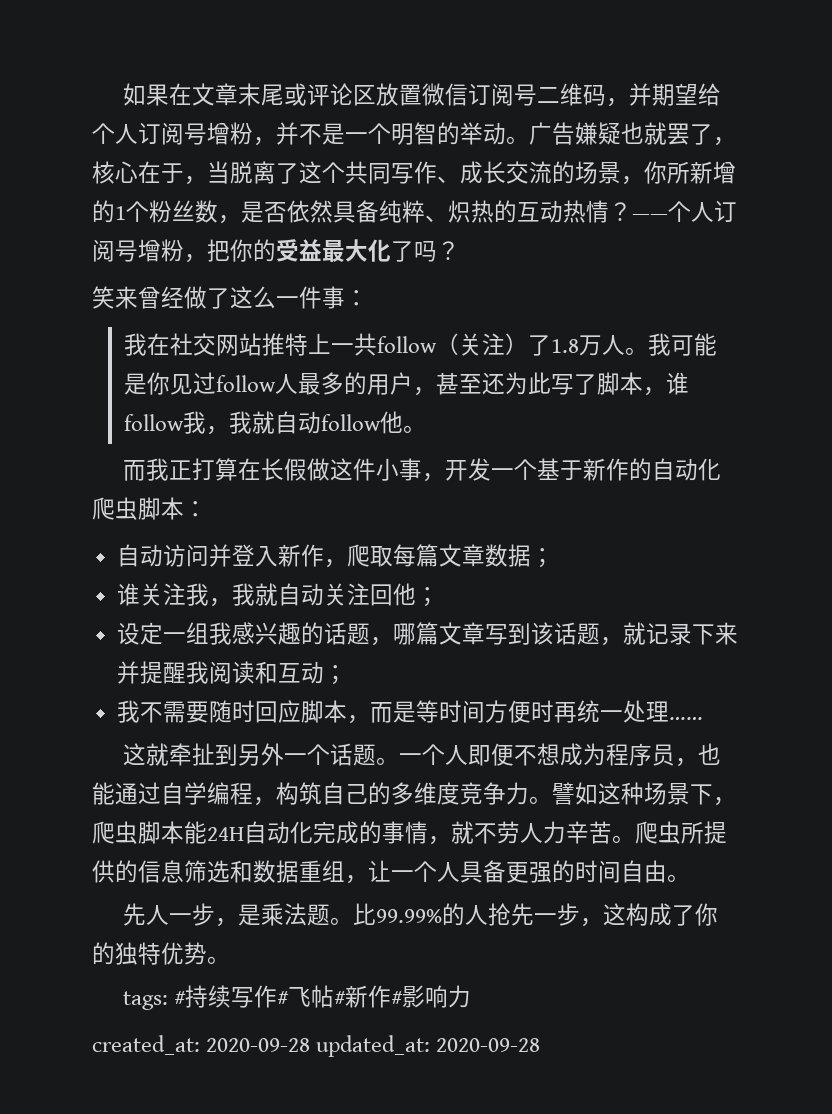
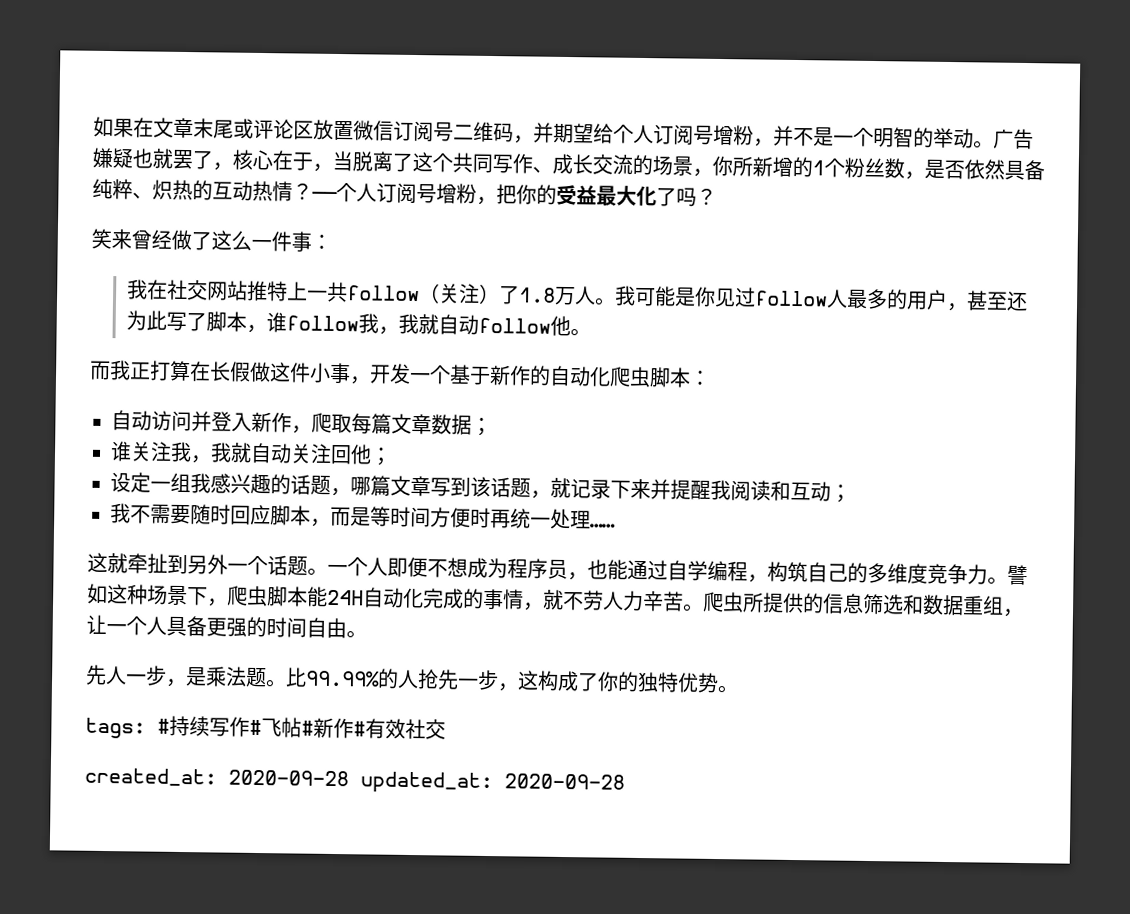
- tags: #持续写作#飞帖#新作#影响力
+ tags: #持续写作#飞帖#新作#有效社交

